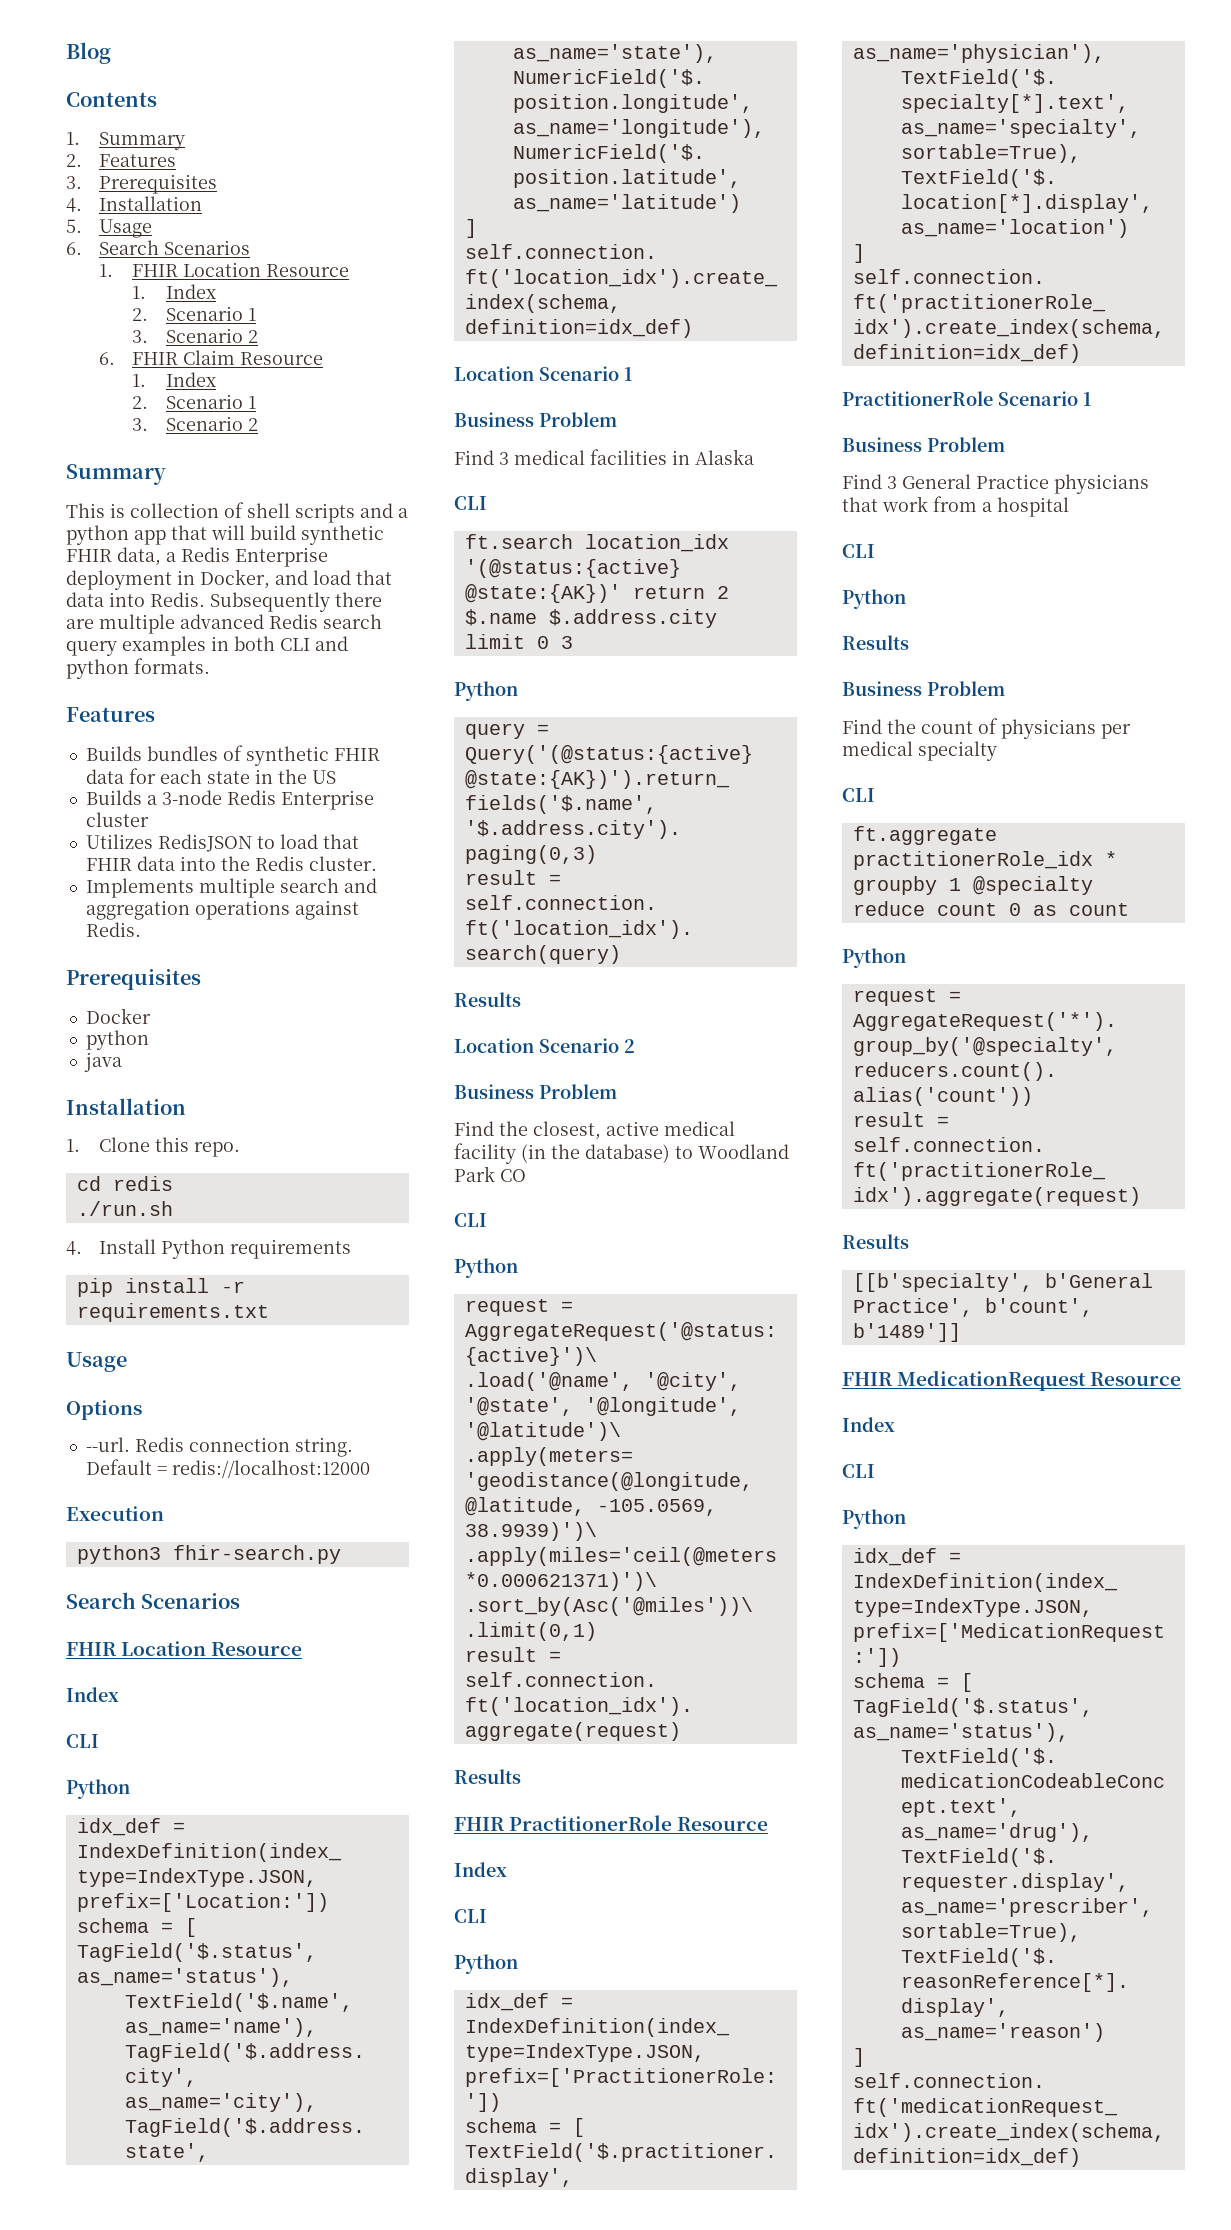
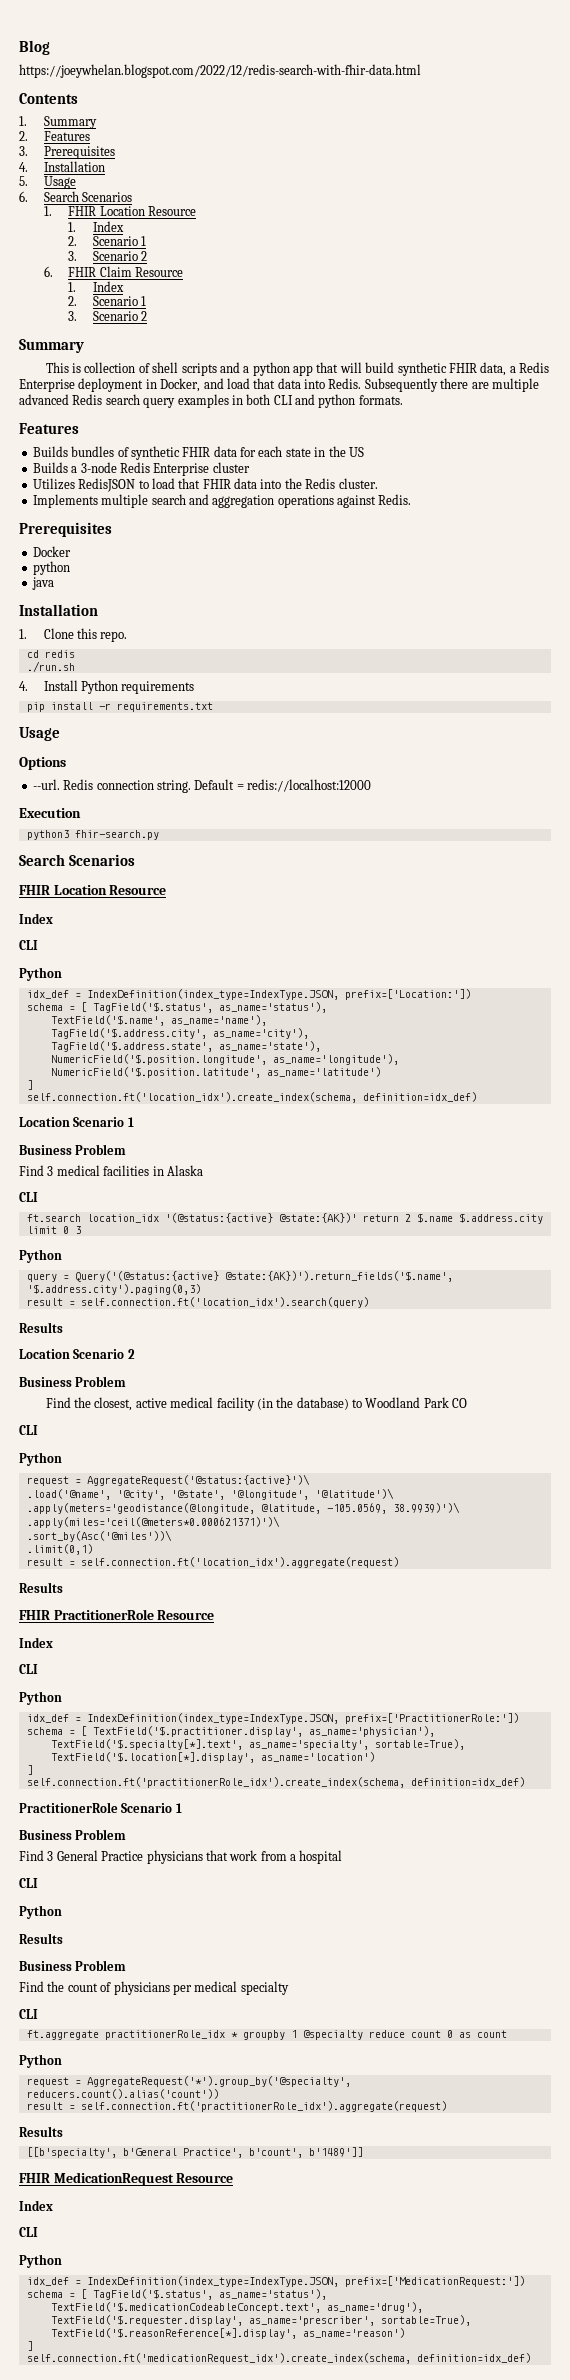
+ https://joeywhelan.blogspot.com/2022/12/redis-search-with-fhir-data.html

